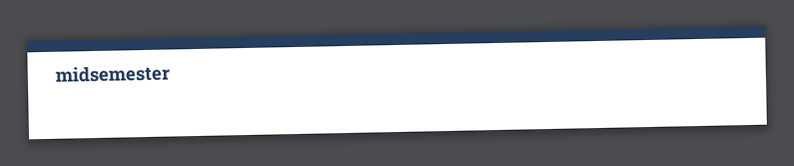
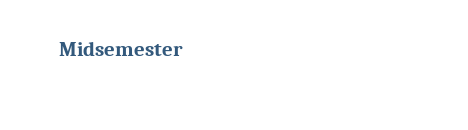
- midsemester
+ Midsemester

